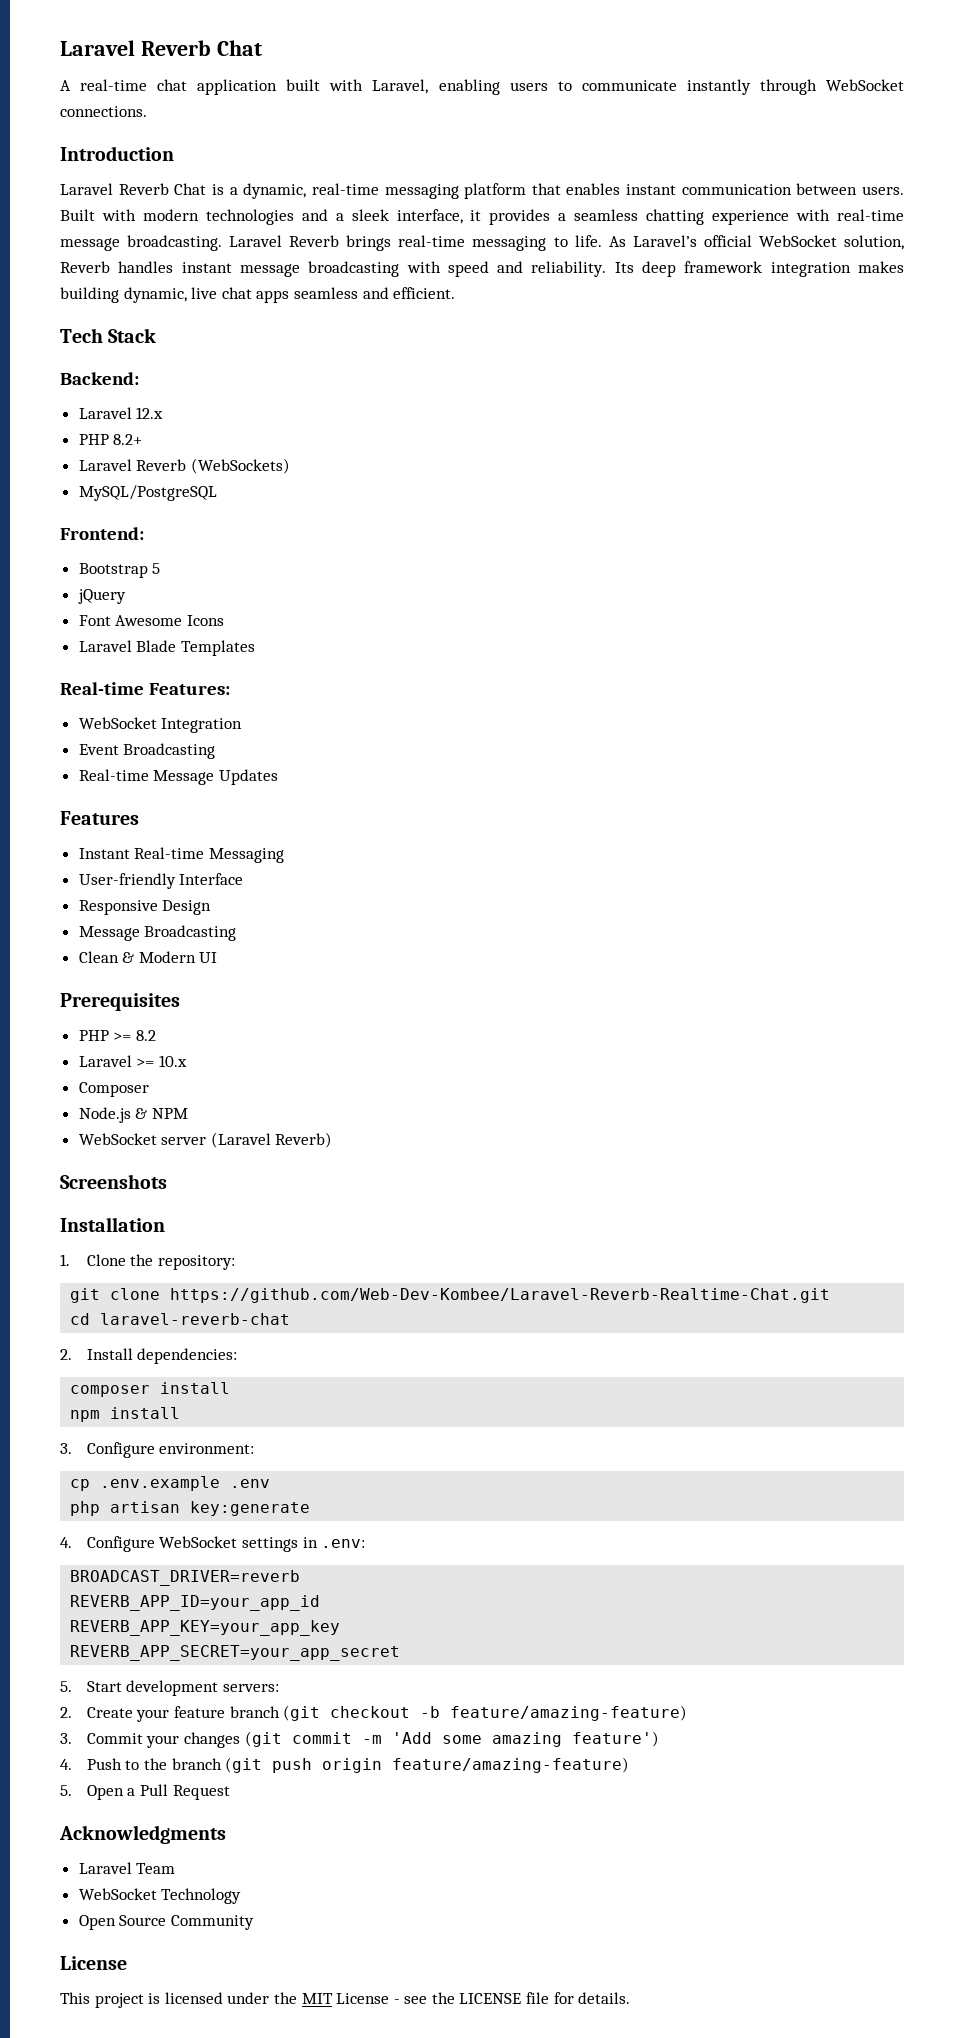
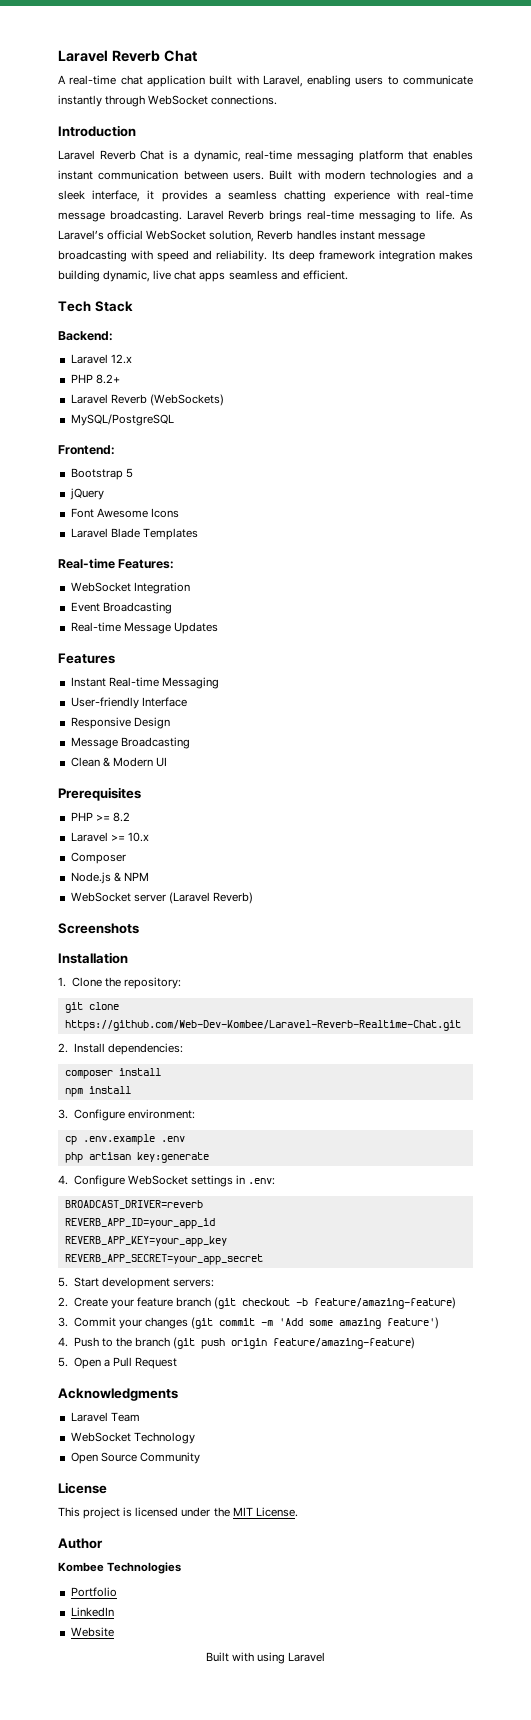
- cd laravel-reverb-chat
- This project is licensed under the MIT License - see the LICENSE file for details.
+ This project is licensed under the MIT License.
+ Author
+ Kombee Technologies
+ Portfolio
+ LinkedIn
+ Website
+ Built with using Laravel

